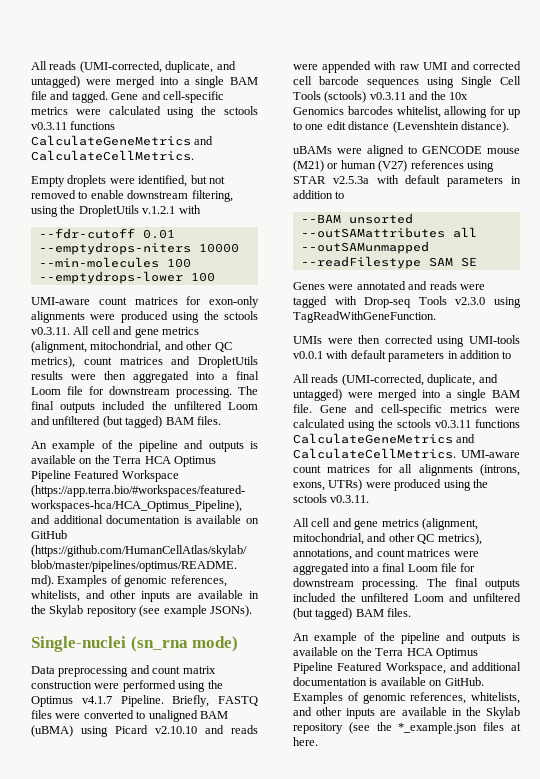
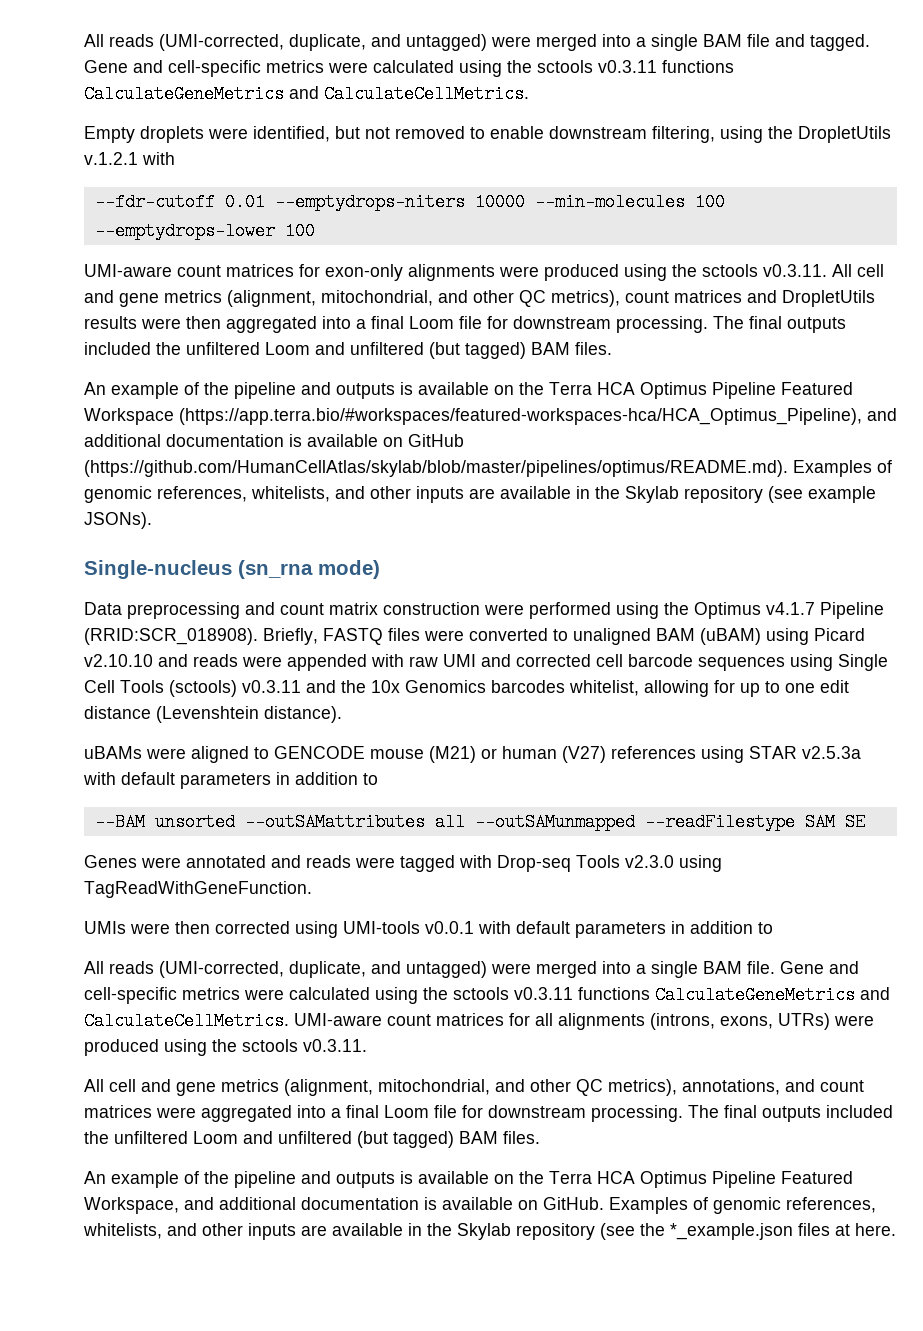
- Single-nuclei (sn_rna mode)
+ Single-nucleus (sn_rna mode)
- Data preprocessing and count matrix construction were performed using the Optimus v4.1.7 Pipeline.
+ Data preprocessing and count matrix construction were performed using the Optimus v4.1.7 Pipeline (RRID:SCR_018908).
- Briefly, FASTQ files were converted to unaligned BAM (uBMA) using Picard v2.10.10 and reads were appended with raw UMI and corrected cell barcode sequences using Single Cell Tools (sctools) v0.3.11 and the 10x Genomics barcodes whitelist, allowing for up to one edit distance (Levenshtein distance).
+ Briefly, FASTQ files were converted to unaligned BAM (uBAM) using Picard v2.10.10 and reads were appended with raw UMI and corrected cell barcode sequences using Single Cell Tools (sctools) v0.3.11 and the 10x Genomics barcodes whitelist, allowing for up to one edit distance (Levenshtein distance).

